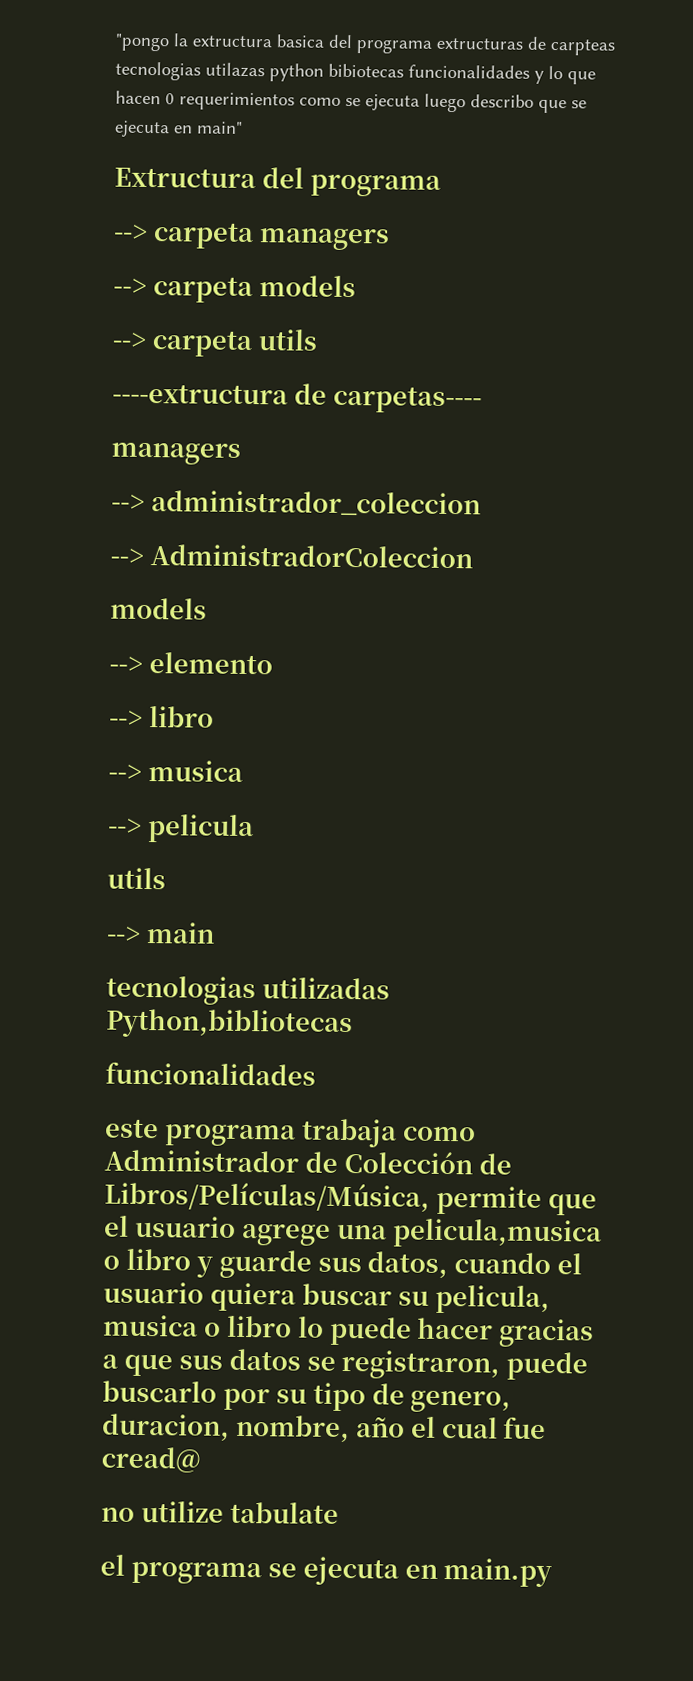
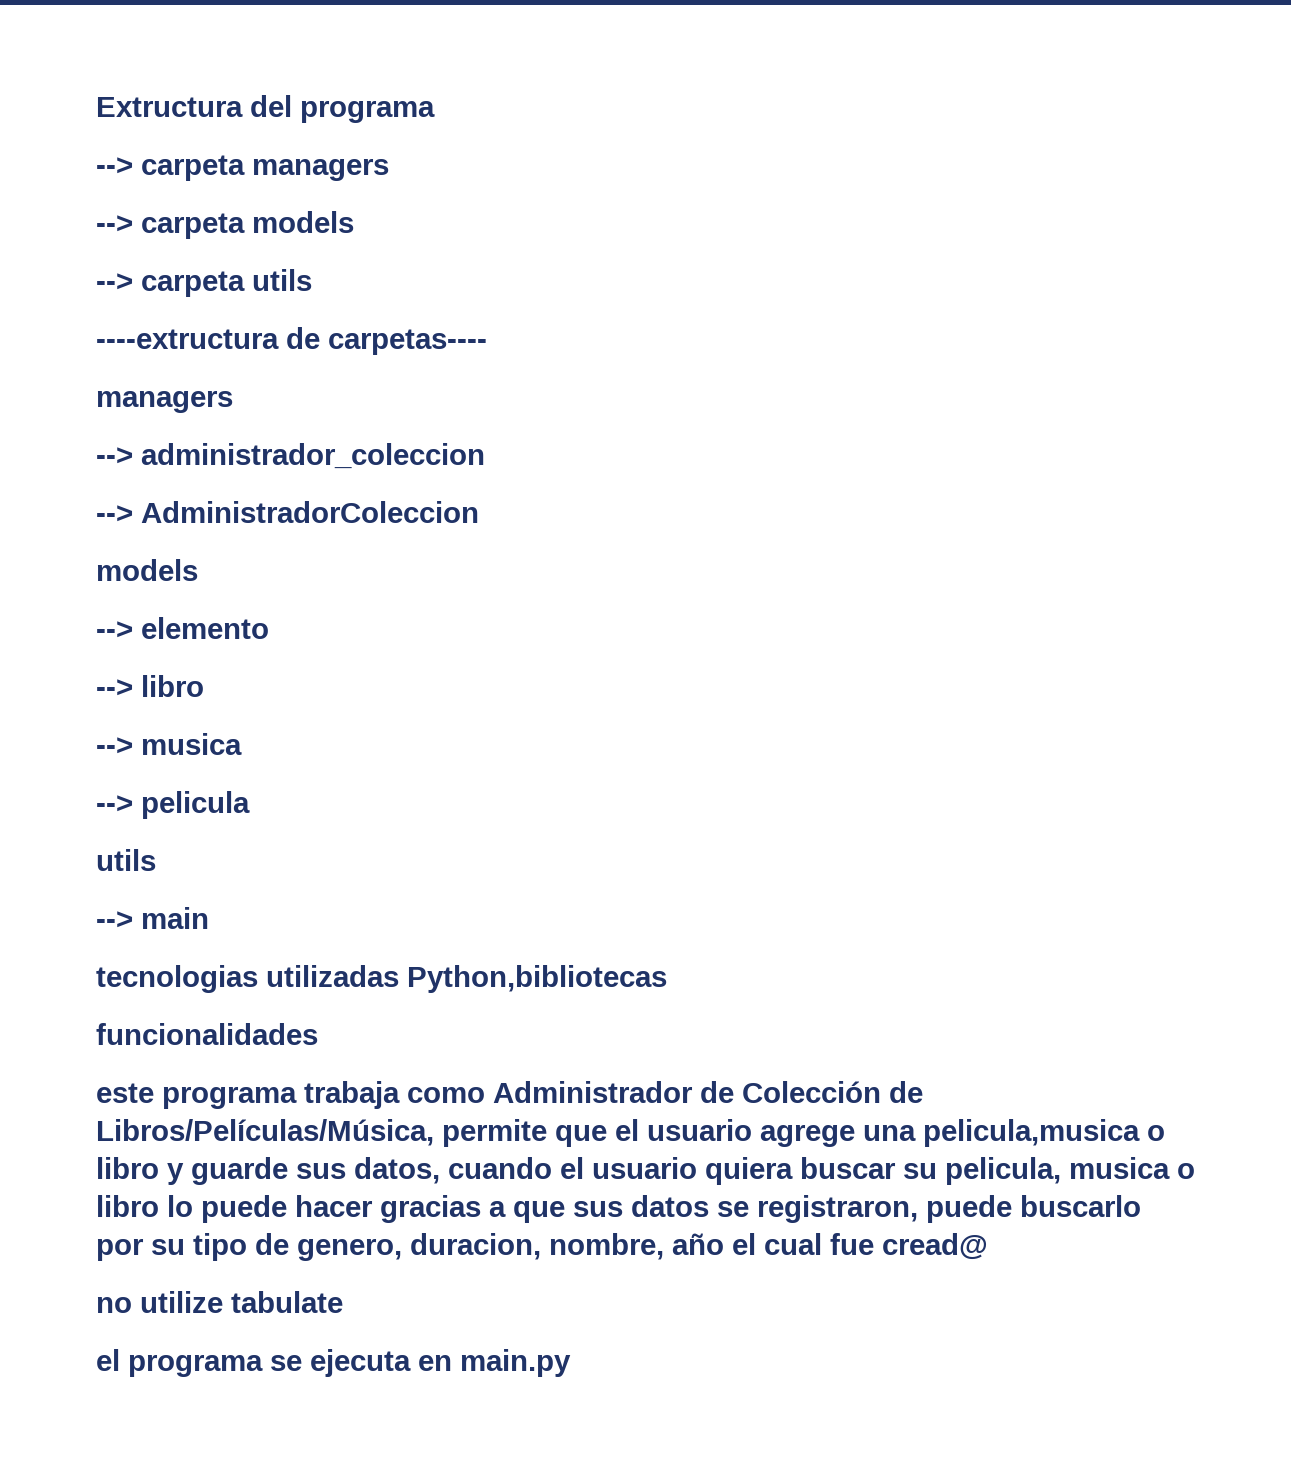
- "pongo la extructura basica del programa extructuras de carpteas tecnologias utilazas python bibiotecas funcionalidades y lo que hacen 0 requerimientos como se ejecuta luego describo que se ejecuta en main"

